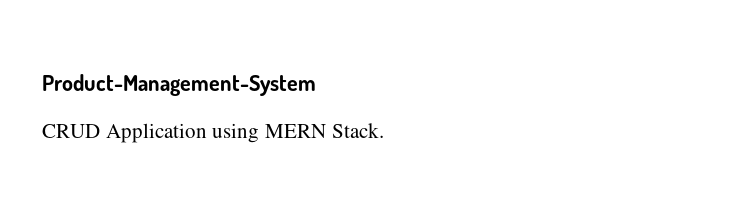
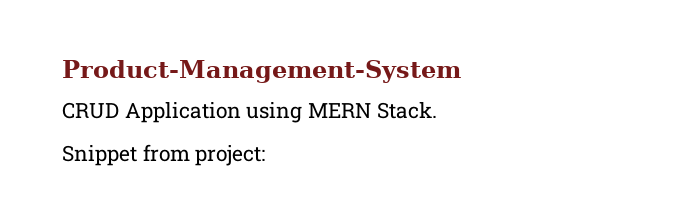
+ Snippet from project:

